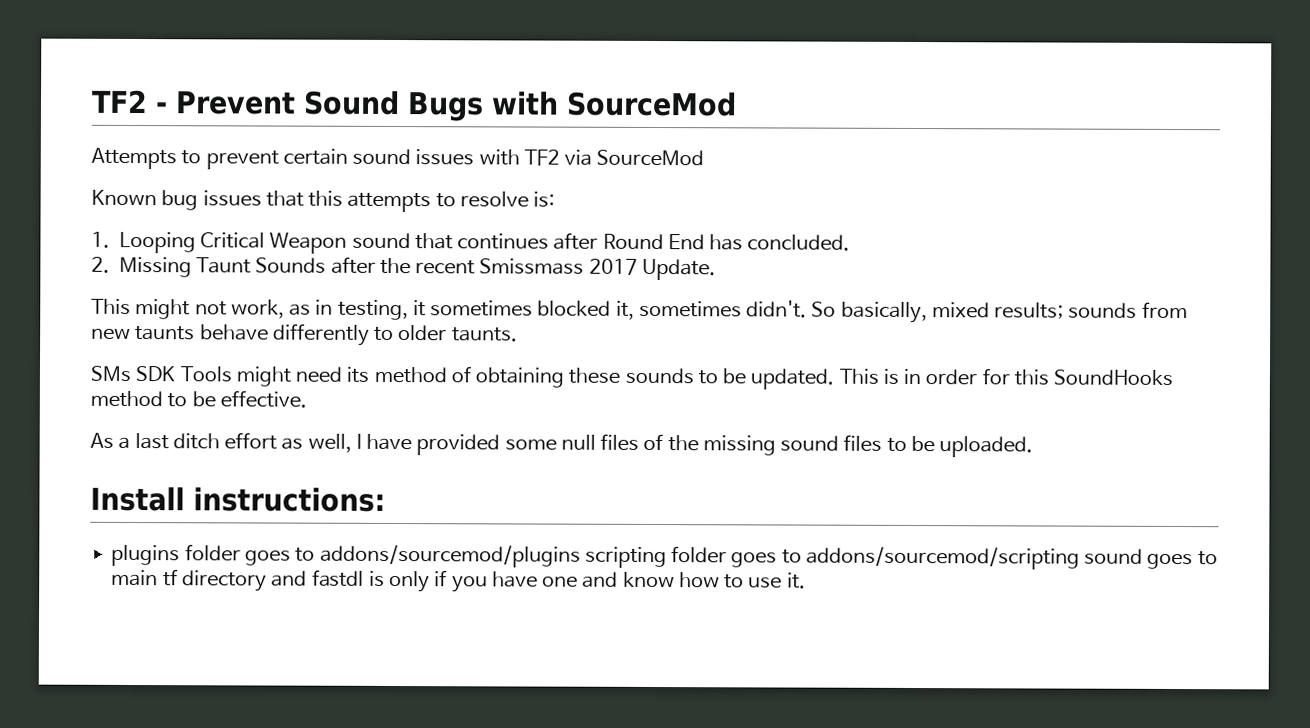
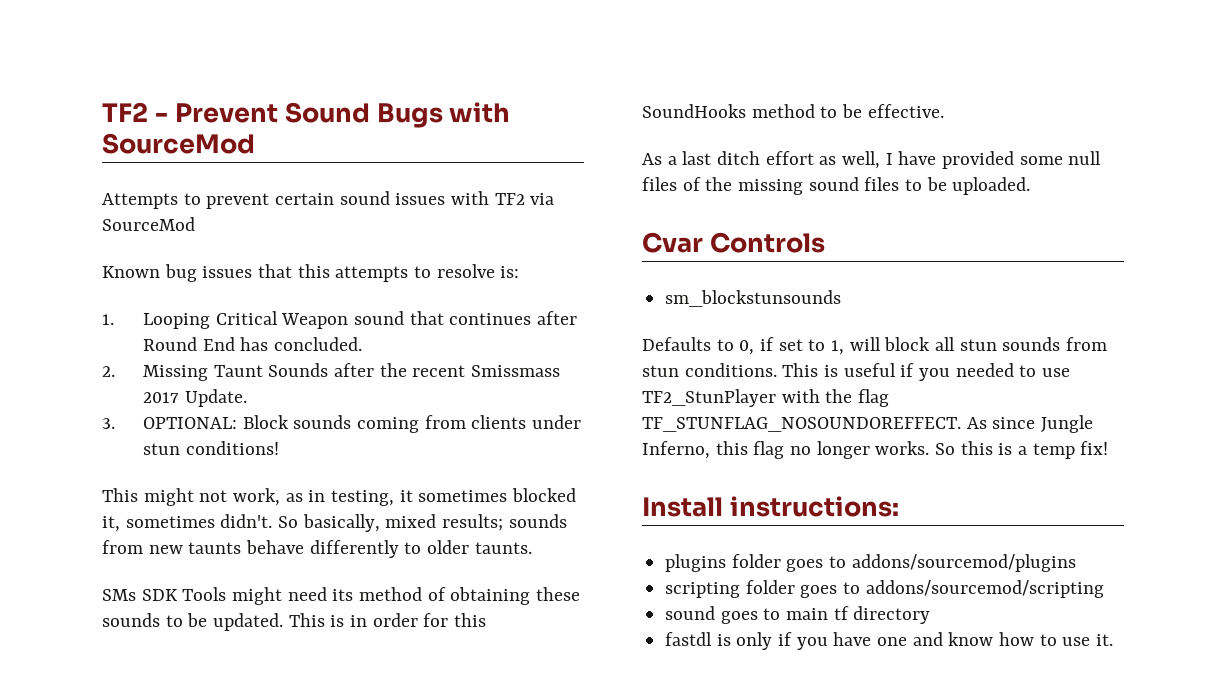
+ 3. OPTIONAL: Block sounds coming from clients under stun conditions!
+ Cvar Controls
+ sm_blockstunsounds
+ Defaults to 0, if set to 1, will block all stun sounds from stun conditions. This is useful if you needed to use TF2_StunPlayer with the flag TF_STUNFLAG_NOSOUNDOREFFECT. As since Jungle Inferno, this flag no longer works. So this is a temp fix!
- plugins folder goes to addons/sourcemod/plugins scripting folder goes to addons/sourcemod/scripting sound goes to main tf directory and fastdl is only if you have one and know how to use it.
+ plugins folder goes to addons/sourcemod/plugins
+ scripting folder goes to addons/sourcemod/scripting
+ sound goes to main tf directory
+ fastdl is only if you have one and know how to use it.

